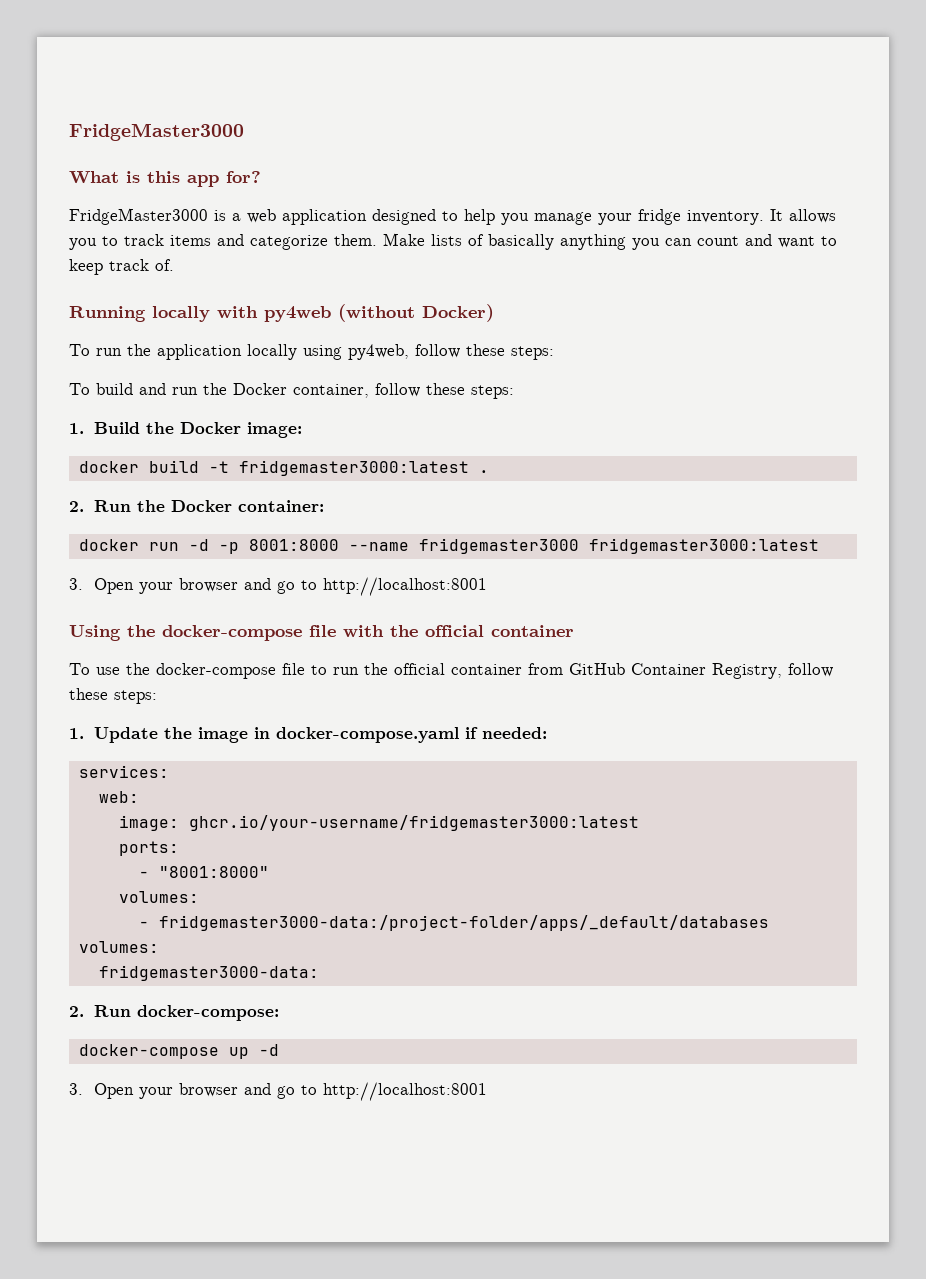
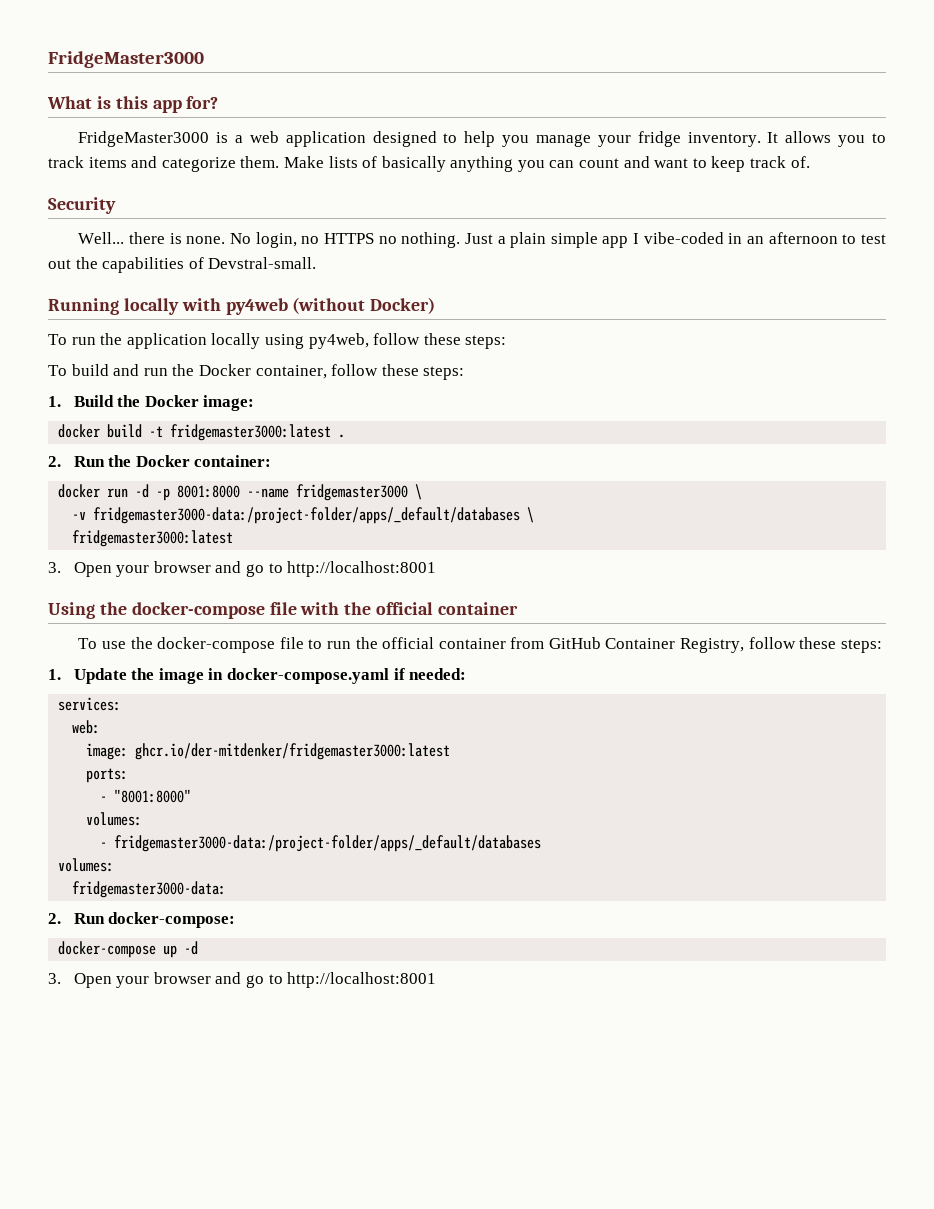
+ Security
+ Well... there is none. No login, no HTTPS no nothing. Just a plain simple app I vibe-coded in an afternoon to test out the capabilities of Devstral-small.
- docker run -d -p 8001:8000 --name fridgemaster3000 fridgemaster3000:latest
+ docker run -d -p 8001:8000 --name fridgemaster3000 \
+ -v fridgemaster3000-data:/project-folder/apps/_default/databases \
+ fridgemaster3000:latest
- image: ghcr.io/your-username/fridgemaster3000:latest
+ image: ghcr.io/der-mitdenker/fridgemaster3000:latest

